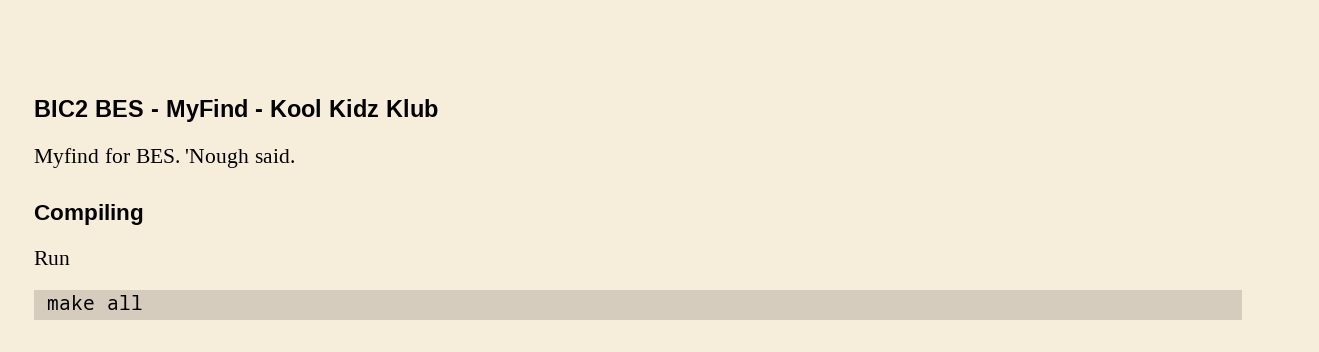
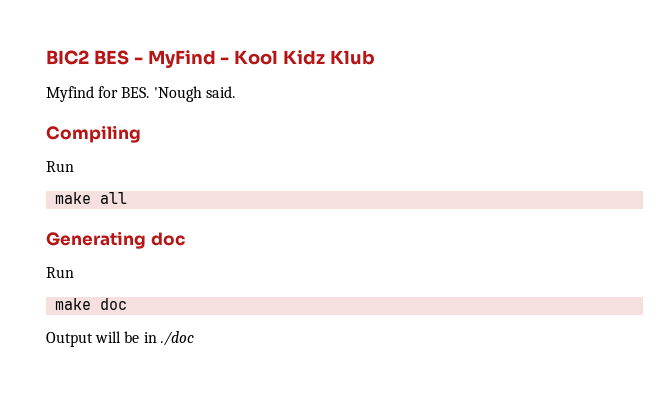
+ Generating doc
+ Run
+ make doc
+ Output will be in ./doc

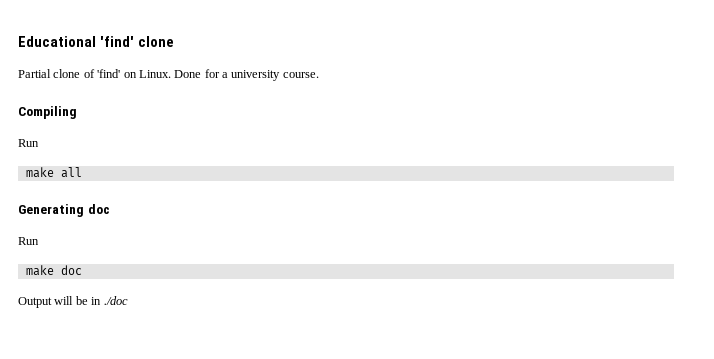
- BIC2 BES - MyFind - Kool Kidz Klub
- Myfind for BES. 'Nough said.
+ Educational 'find' clone
+ Partial clone of 'find' on Linux. Done for a university course.

